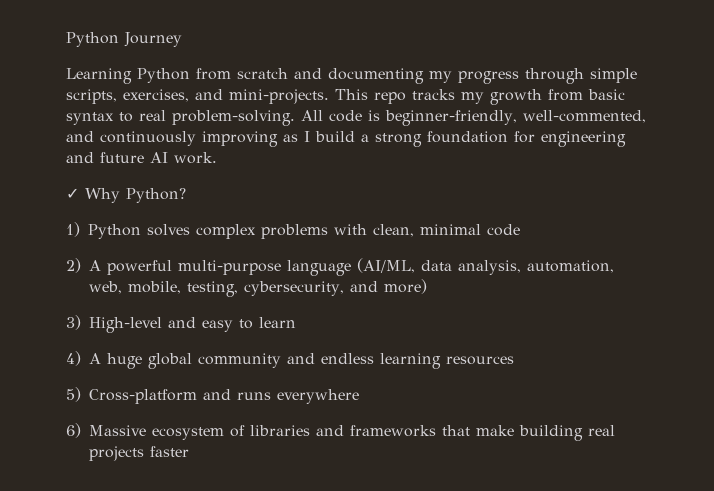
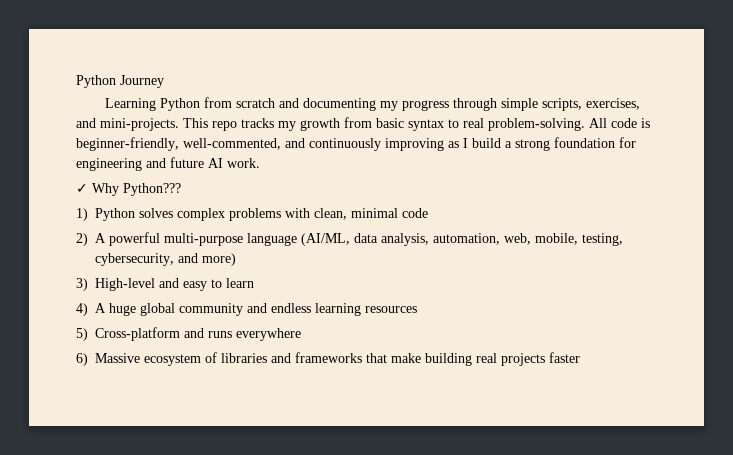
- ✓ Why Python?
+ ✓ Why Python???

